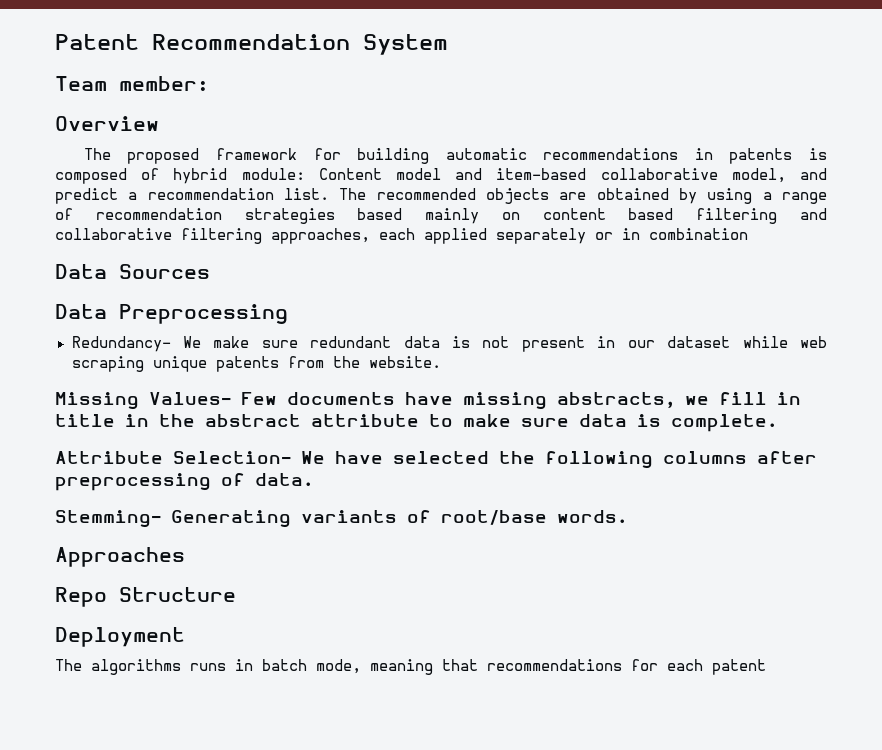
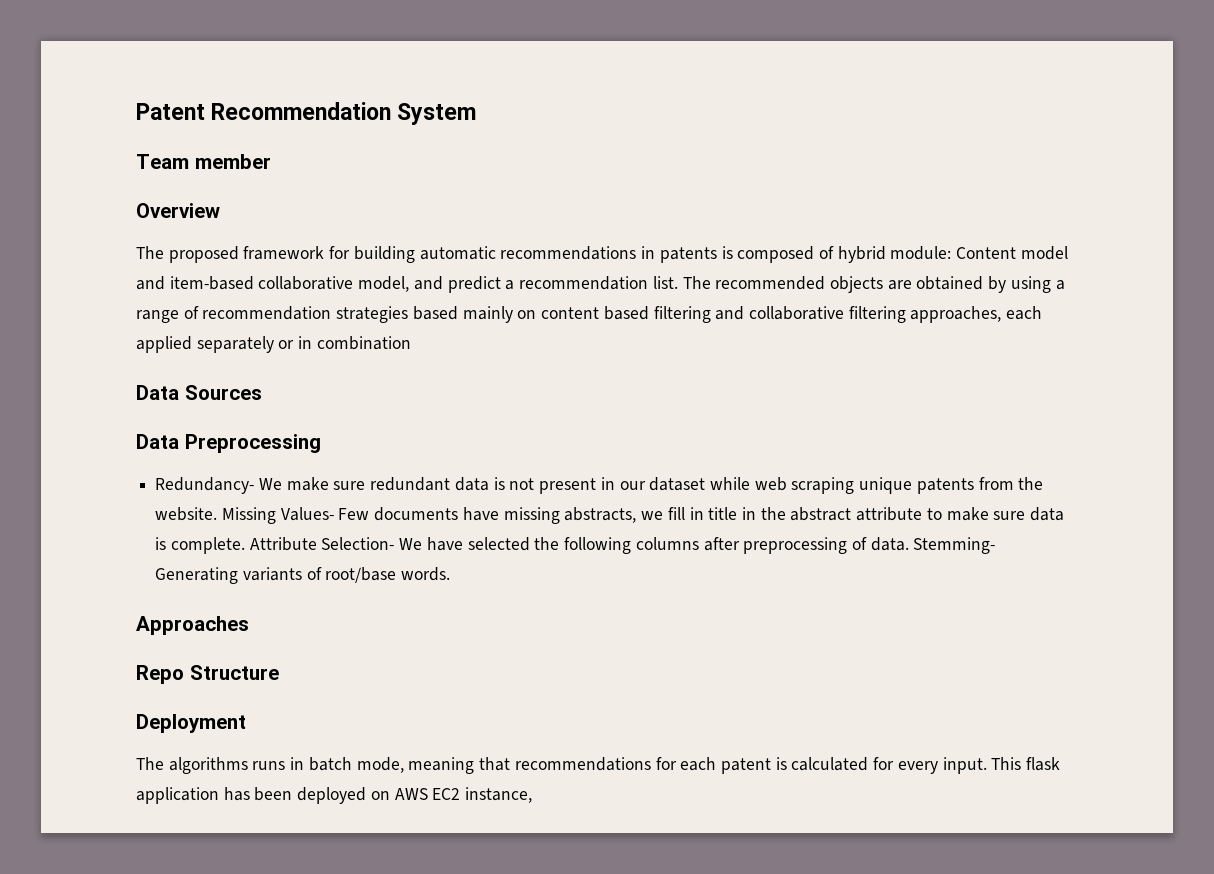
- Team member:
+ Team member
- Redundancy- We make sure redundant data is not present in our dataset while web scraping unique patents from the website.
- Missing Values- Few documents have missing abstracts, we fill in title in the abstract attribute to make sure data is complete.
- Attribute Selection- We have selected the following columns after preprocessing of data.
- Stemming- Generating variants of root/base words.
+ Redundancy- We make sure redundant data is not present in our dataset while web scraping unique patents from the website. Missing Values- Few documents have missing abstracts, we fill in title in the abstract attribute to make sure data is complete. Attribute Selection- We have selected the following columns after preprocessing of data. Stemming- Generating variants of root/base words.
- The algorithms runs in batch mode, meaning that recommendations for each patent
+ The algorithms runs in batch mode, meaning that recommendations for each patent is calculated for every input. This flask application has been deployed on AWS EC2 instance,

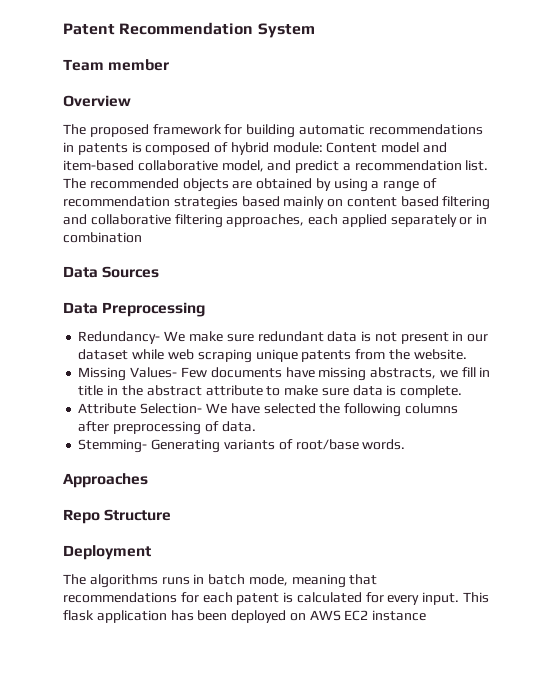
- Redundancy- We make sure redundant data is not present in our dataset while web scraping unique patents from the website. Missing Values- Few documents have missing abstracts, we fill in title in the abstract attribute to make sure data is complete. Attribute Selection- We have selected the following columns after preprocessing of data. Stemming- Generating variants of root/base words.
+ Redundancy- We make sure redundant data is not present in our dataset while web scraping unique patents from the website.
+ Missing Values- Few documents have missing abstracts, we fill in title in the abstract attribute to make sure data is complete.
+ Attribute Selection- We have selected the following columns after preprocessing of data.
+ Stemming- Generating variants of root/base words.
- This flask application has been deployed on AWS EC2 instance,
+ This flask application has been deployed on AWS EC2 instance

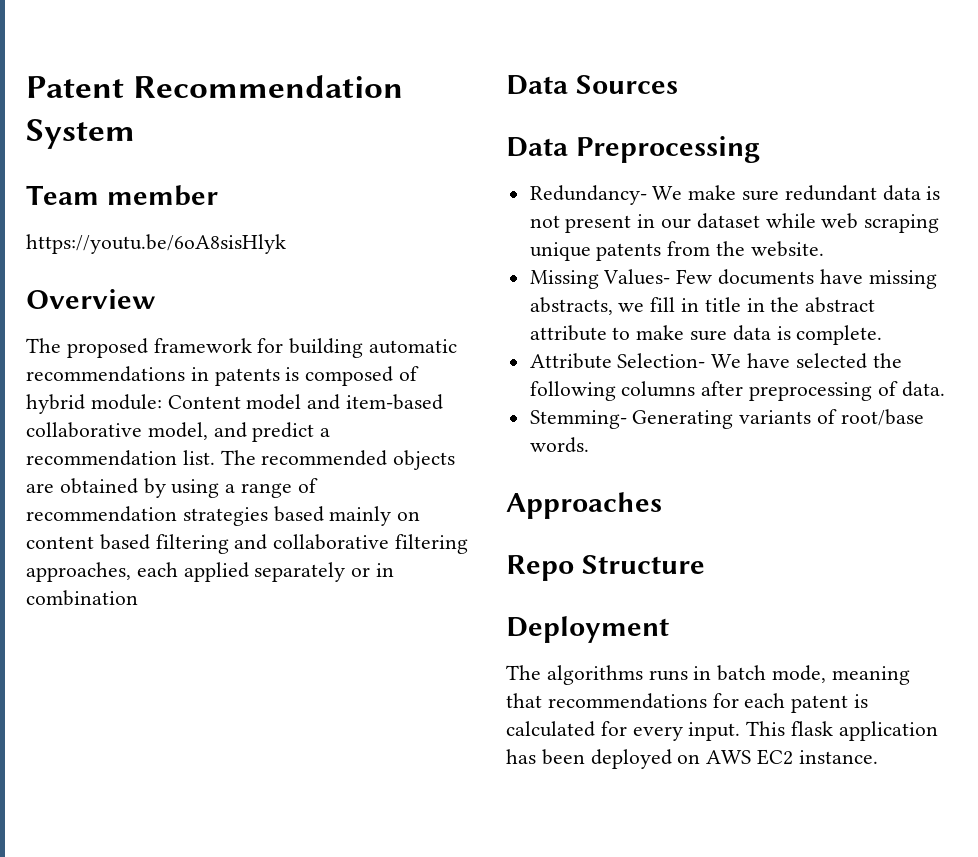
+ https://youtu.be/6oA8sisHlyk
- This flask application has been deployed on AWS EC2 instance
+ This flask application has been deployed on AWS EC2 instance.

